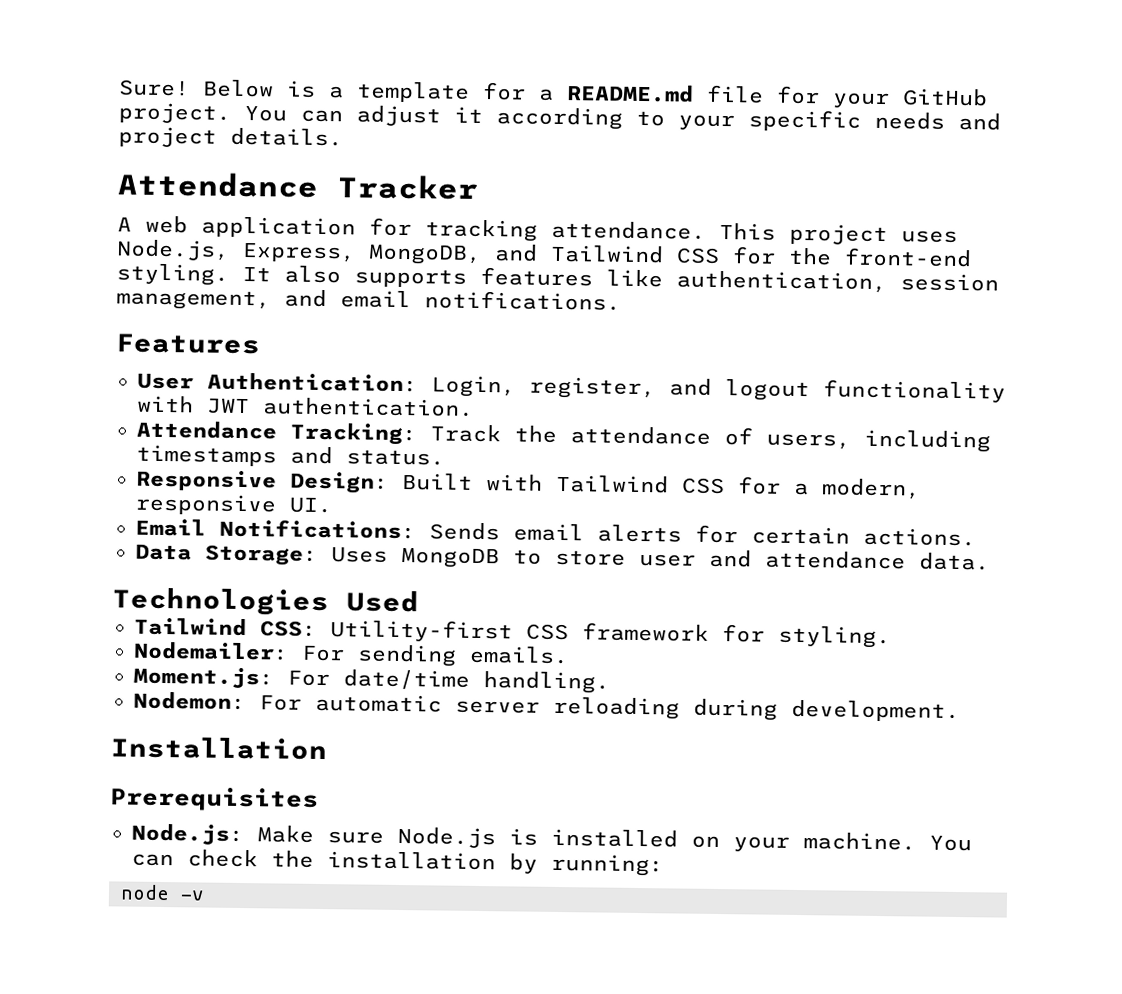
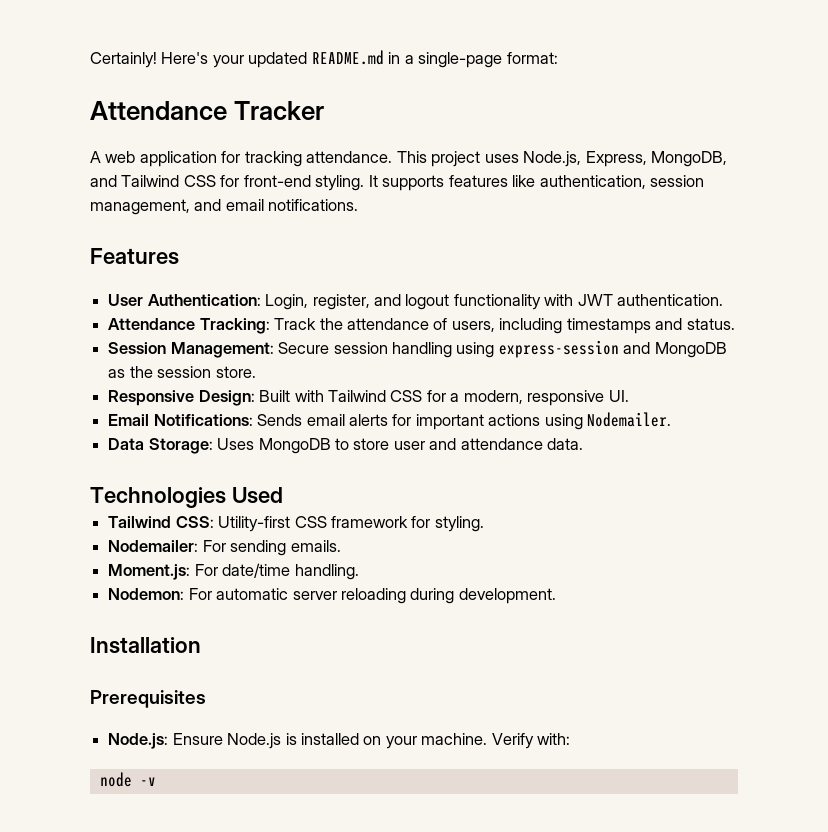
- Sure! Below is a template for a README.md file for your GitHub project. You can adjust it according to your specific needs and project details.
+ Certainly! Here's your updated README.md in a single-page format:
- This project uses Node.js, Express, MongoDB, and Tailwind CSS for the front-end styling.
+ This project uses Node.js, Express, MongoDB, and Tailwind CSS for front-end styling.
- It also supports features like authentication, session management, and email notifications.
+ It supports features like authentication, session management, and email notifications.
+ Session Management: Secure session handling using express-session and MongoDB as the session store.
- Email Notifications: Sends email alerts for certain actions.
+ Email Notifications: Sends email alerts for important actions using Nodemailer.
- Node.js: Make sure Node.js is installed on your machine.
+ Node.js: Ensure Node.js is installed on your machine.
- You can check the installation by running:
+ Verify with:

